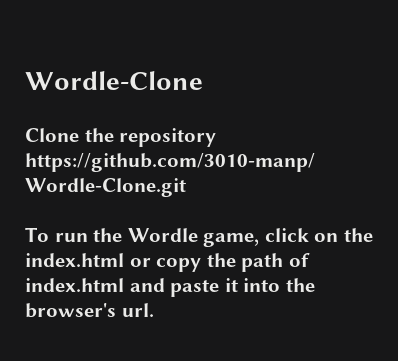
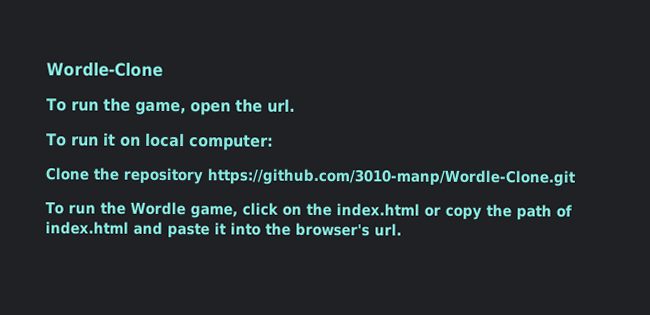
+ To run the game, open the url.
+ To run it on local computer:

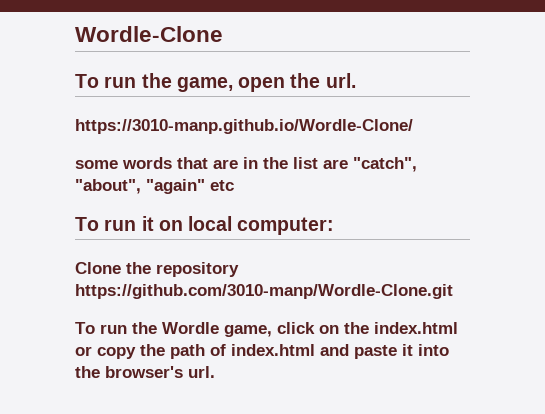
+ https://3010-manp.github.io/Wordle-Clone/
+ some words that are in the list are "catch", "about", "again" etc

